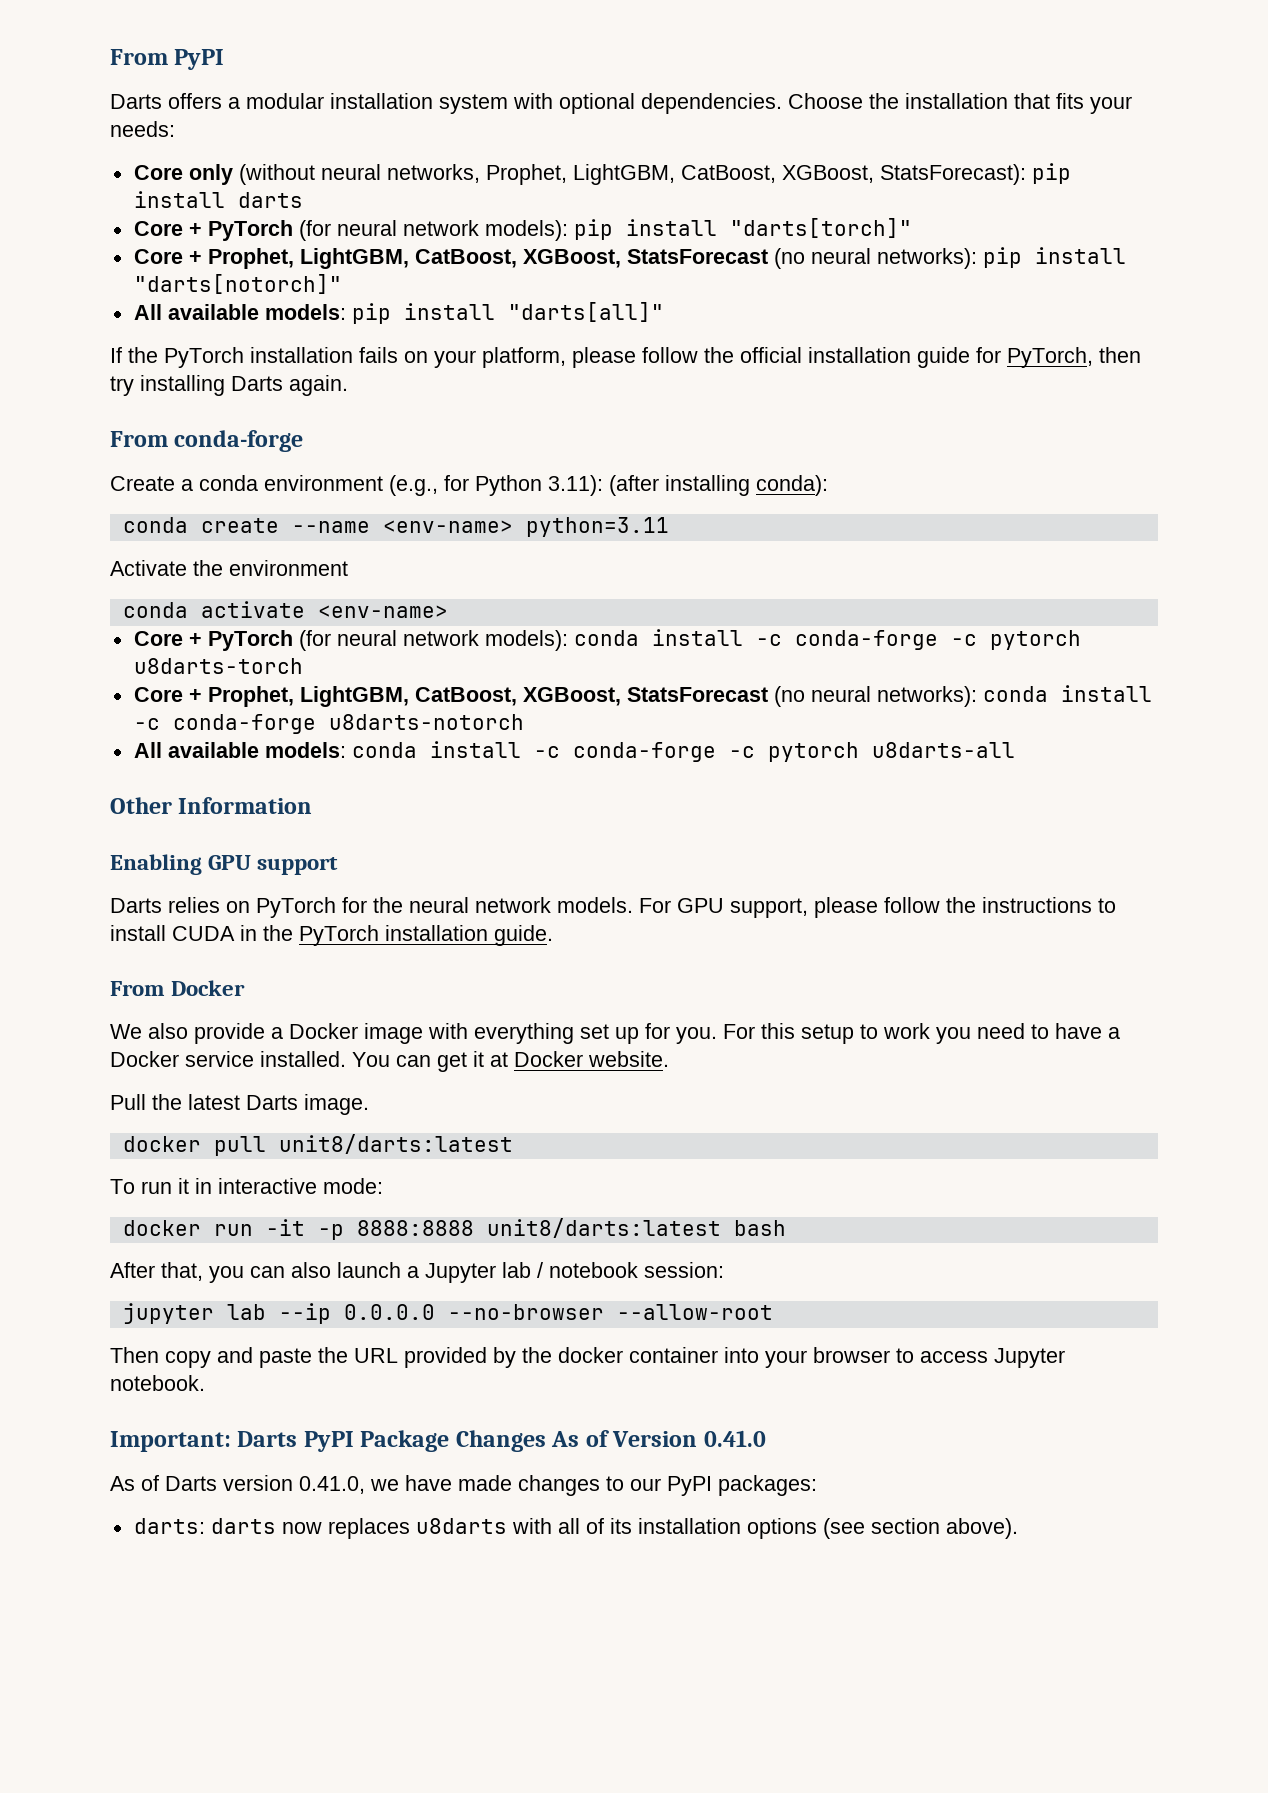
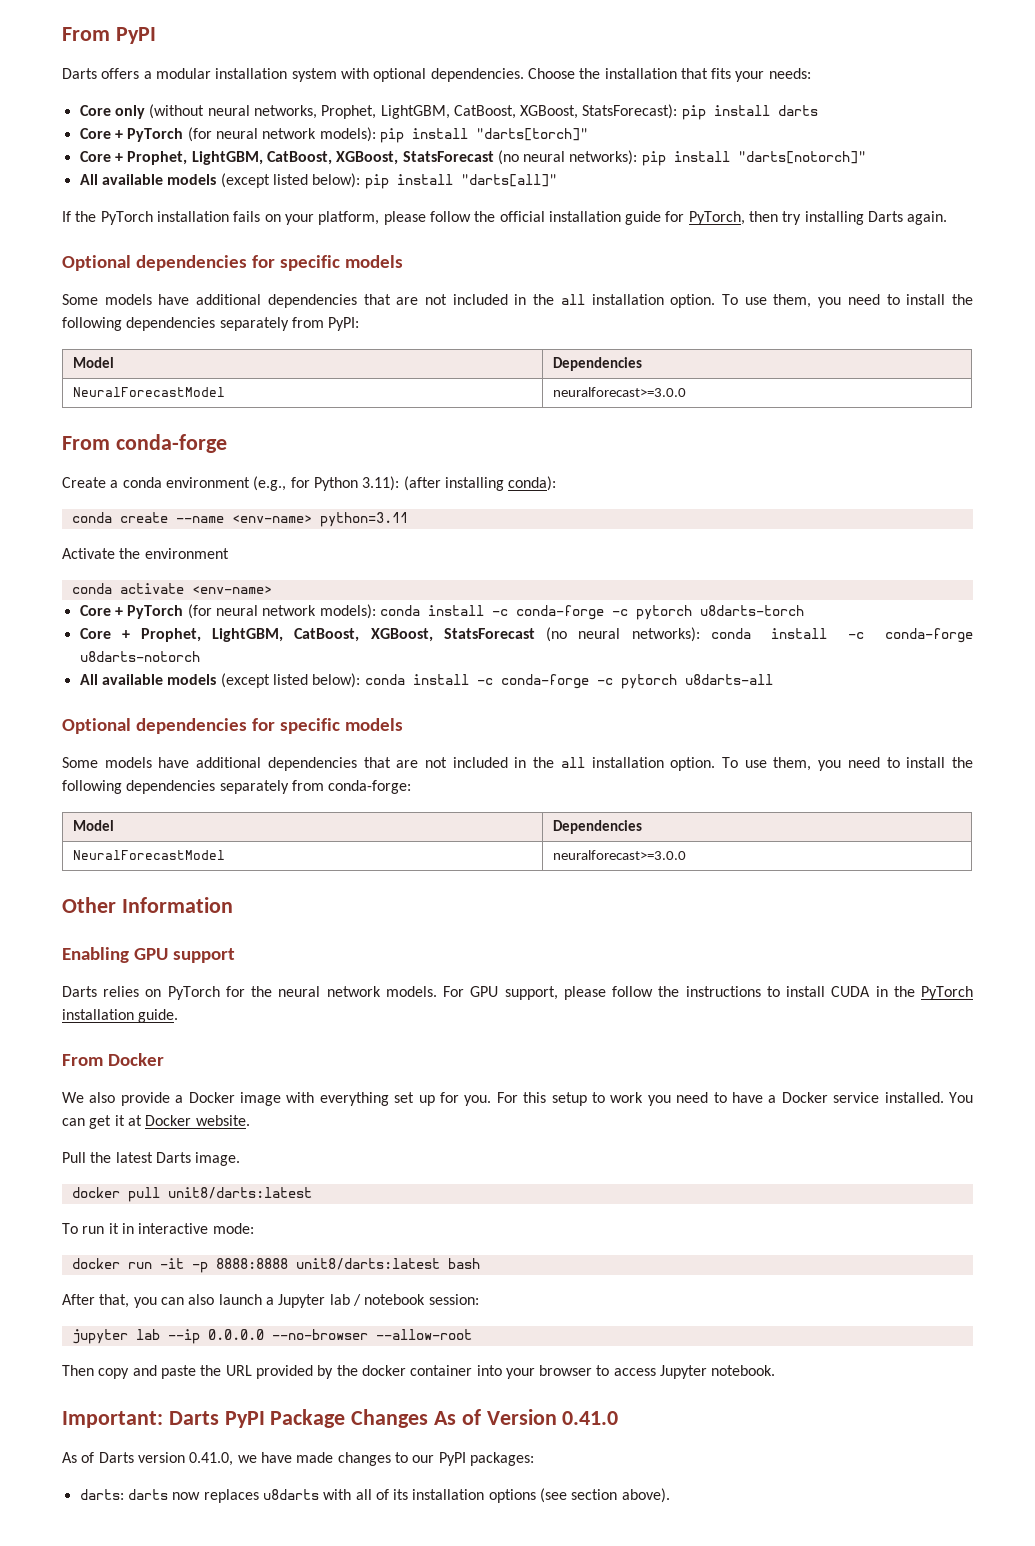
- All available models: pip install "darts[all]"
+ All available models (except listed below): pip install "darts[all]"
  If the PyTorch installation fails on your platform, please follow the official installation guide for PyTorch, then try installing Darts again.
+ Optional dependencies for specific models
+ Some models have additional dependencies that are not included in the all installation option. To use them, you need to install the following dependencies separately from PyPI:
+ Model | Dependencies
+ NeuralForecastModel | neuralforecast>=3.0.0
- All available models: conda install -c conda-forge -c pytorch u8darts-all
+ All available models (except listed below): conda install -c conda-forge -c pytorch u8darts-all
+ Optional dependencies for specific models
+ Some models have additional dependencies that are not included in the all installation option. To use them, you need to install the following dependencies separately from conda-forge:
+ Model | Dependencies
+ NeuralForecastModel | neuralforecast>=3.0.0

